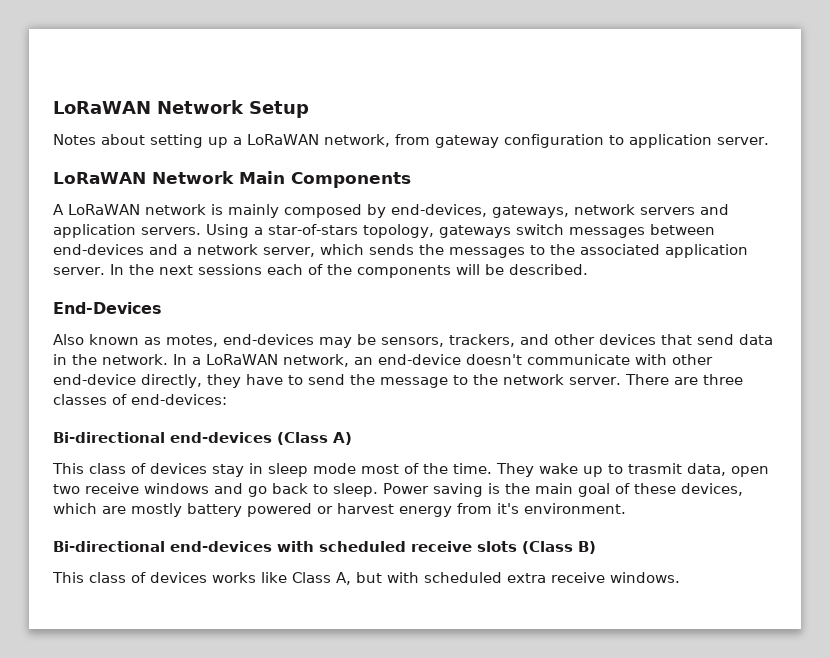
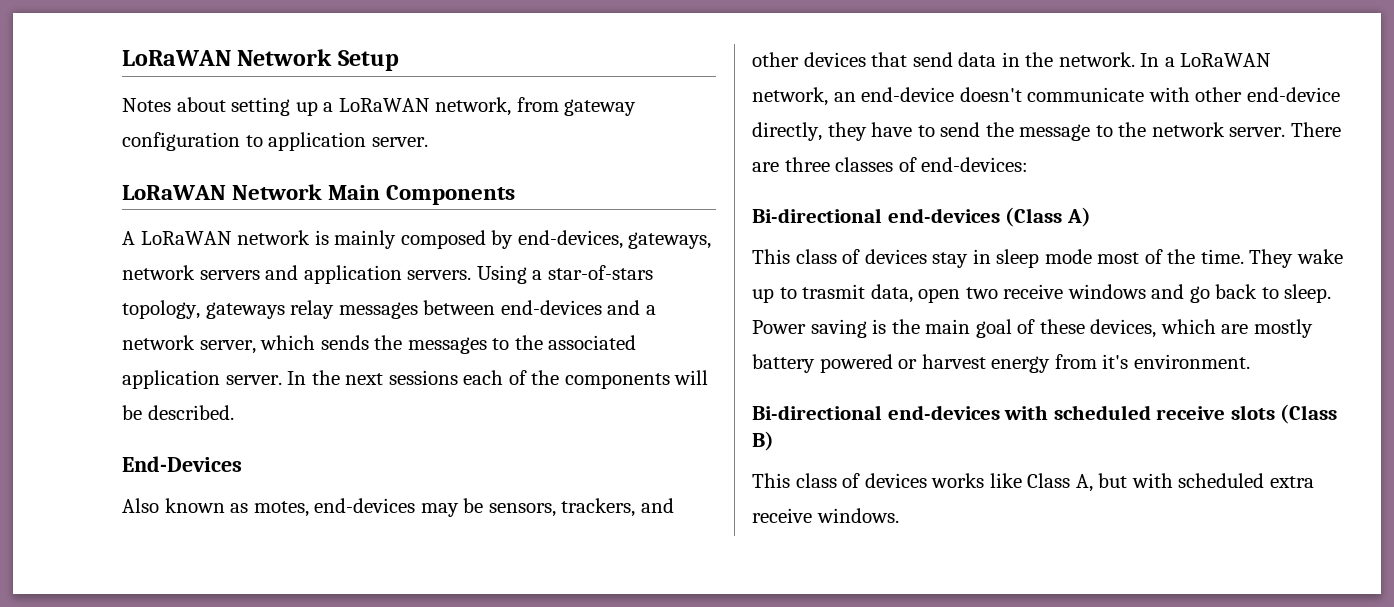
- Using a star-of-stars topology, gateways switch messages between end-devices and a network server, which sends the messages to the associated application server.
+ Using a star-of-stars topology, gateways relay messages between end-devices and a network server, which sends the messages to the associated application server.

